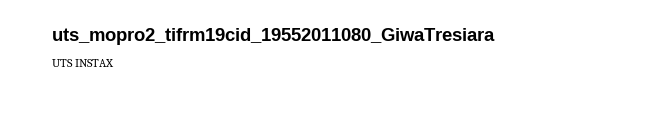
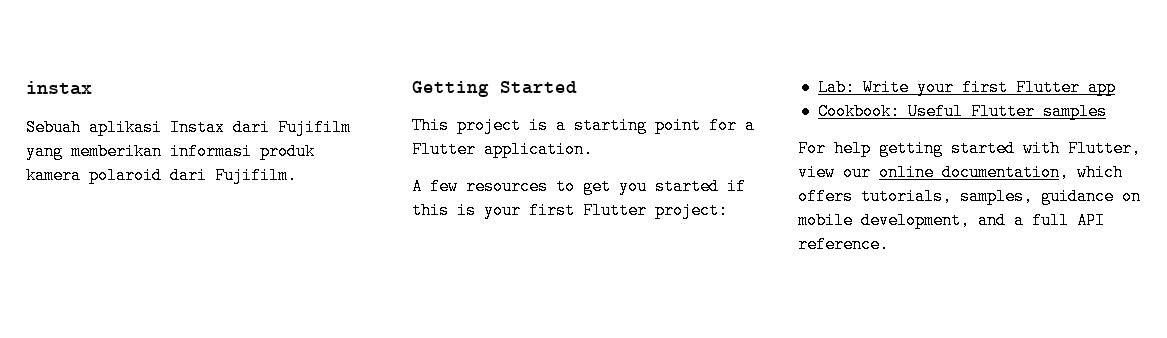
- uts_mopro2_tifrm19cid_19552011080_GiwaTresiara
- UTS INSTAX
+ instax
+ Sebuah aplikasi Instax dari Fujifilm yang memberikan informasi produk kamera polaroid dari Fujifilm.
+ Getting Started
+ This project is a starting point for a Flutter application.
+ A few resources to get you started if this is your first Flutter project:
+ Lab: Write your first Flutter app
+ Cookbook: Useful Flutter samples
+ For help getting started with Flutter, view our online documentation, which offers tutorials, samples, guidance on mobile development, and a full API reference.

